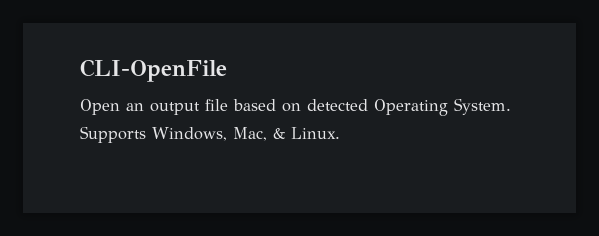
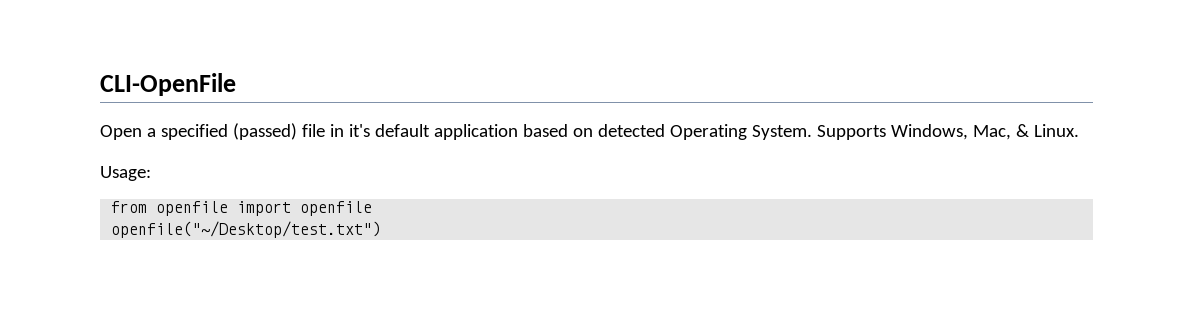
- Open an output file based on detected Operating System.
+ Open a specified (passed) file in it's default application based on detected Operating System.
+ Usage:
+ from openfile import openfile
+ openfile("~/Desktop/test.txt")

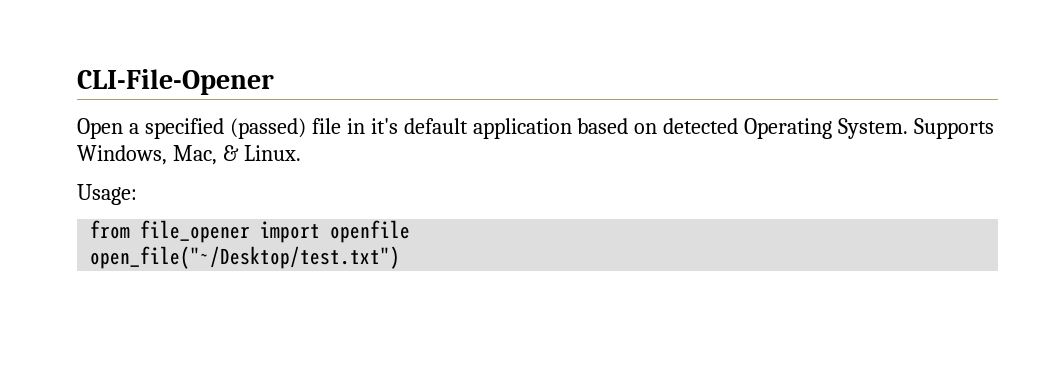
- CLI-OpenFile
+ CLI-File-Opener
- from openfile import openfile
+ from file_opener import openfile
- openfile("~/Desktop/test.txt")
+ open_file("~/Desktop/test.txt")

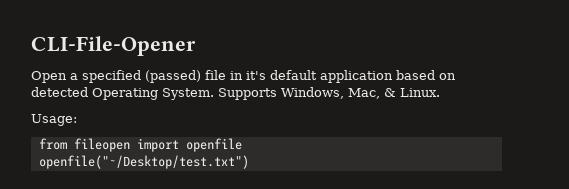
- from file_opener import openfile
+ from fileopen import openfile
- open_file("~/Desktop/test.txt")
+ openfile("~/Desktop/test.txt")

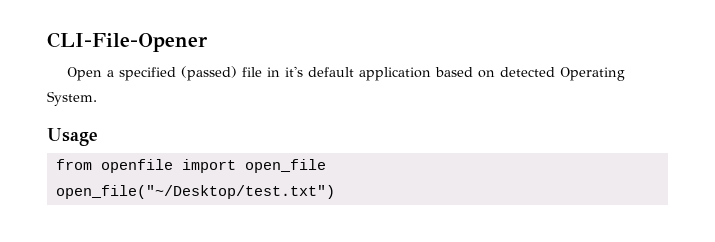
- Open a specified (passed) file in it's default application based on detected Operating System. Supports Windows, Mac, & Linux.
- Usage:
- from fileopen import openfile
- openfile("~/Desktop/test.txt")
+ Open a specified (passed) file in it's default application based on detected Operating System.
+ Usage
+ from openfile import open_file
+ open_file("~/Desktop/test.txt")

